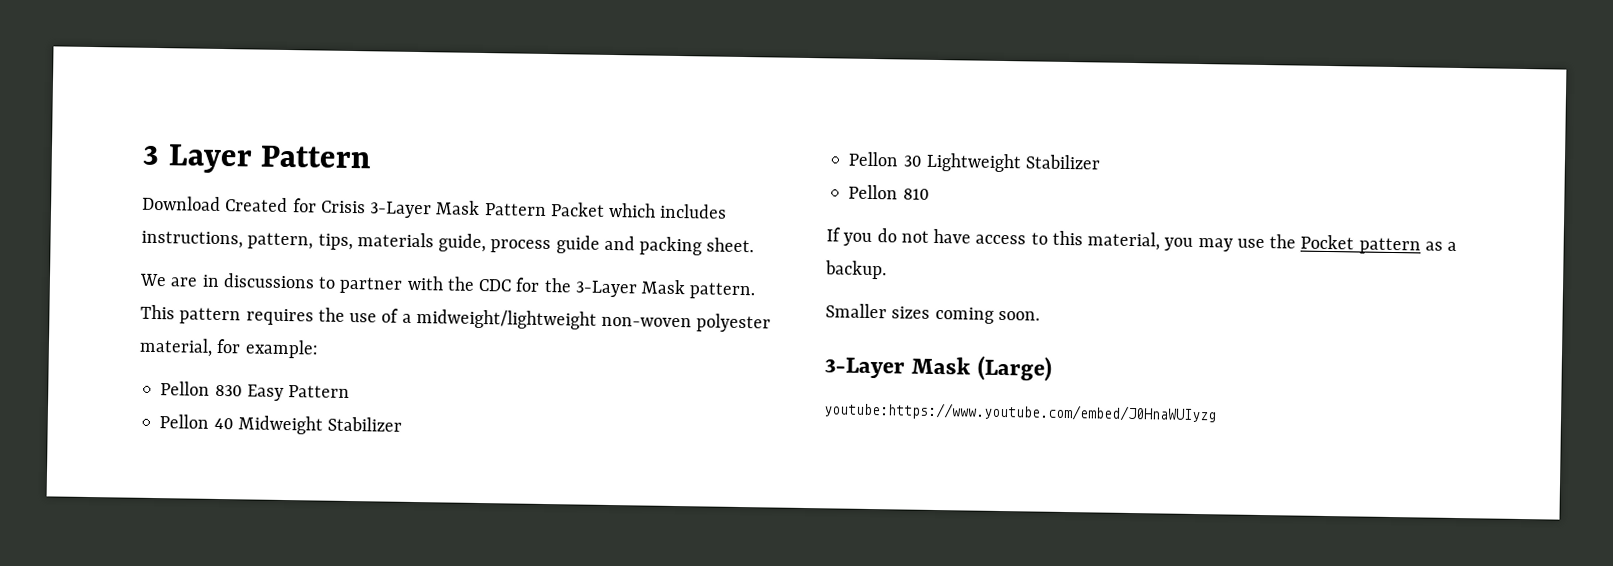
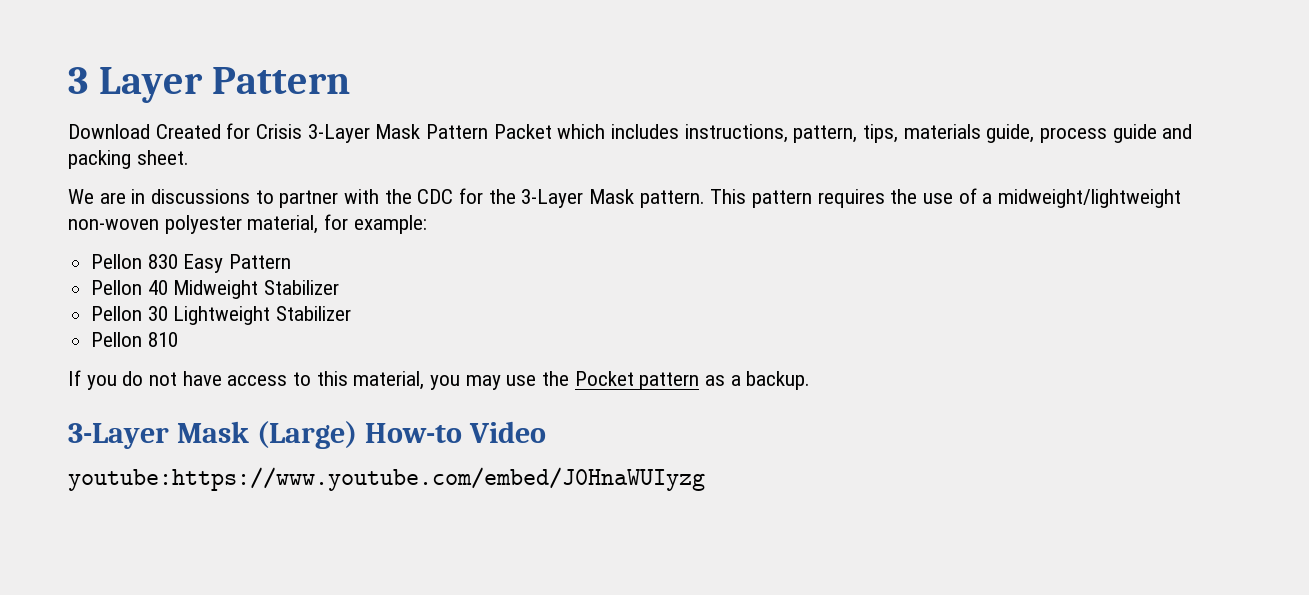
- Smaller sizes coming soon.
- 3-Layer Mask (Large)
+ 3-Layer Mask (Large) How-to Video

